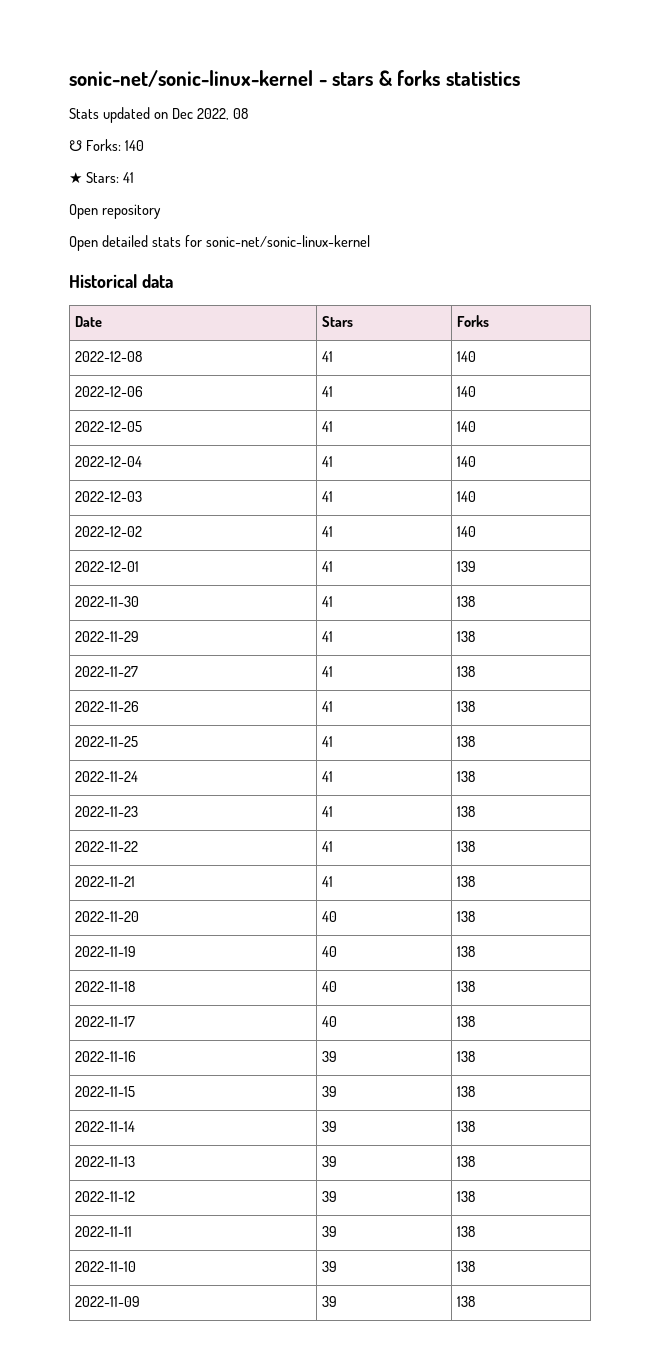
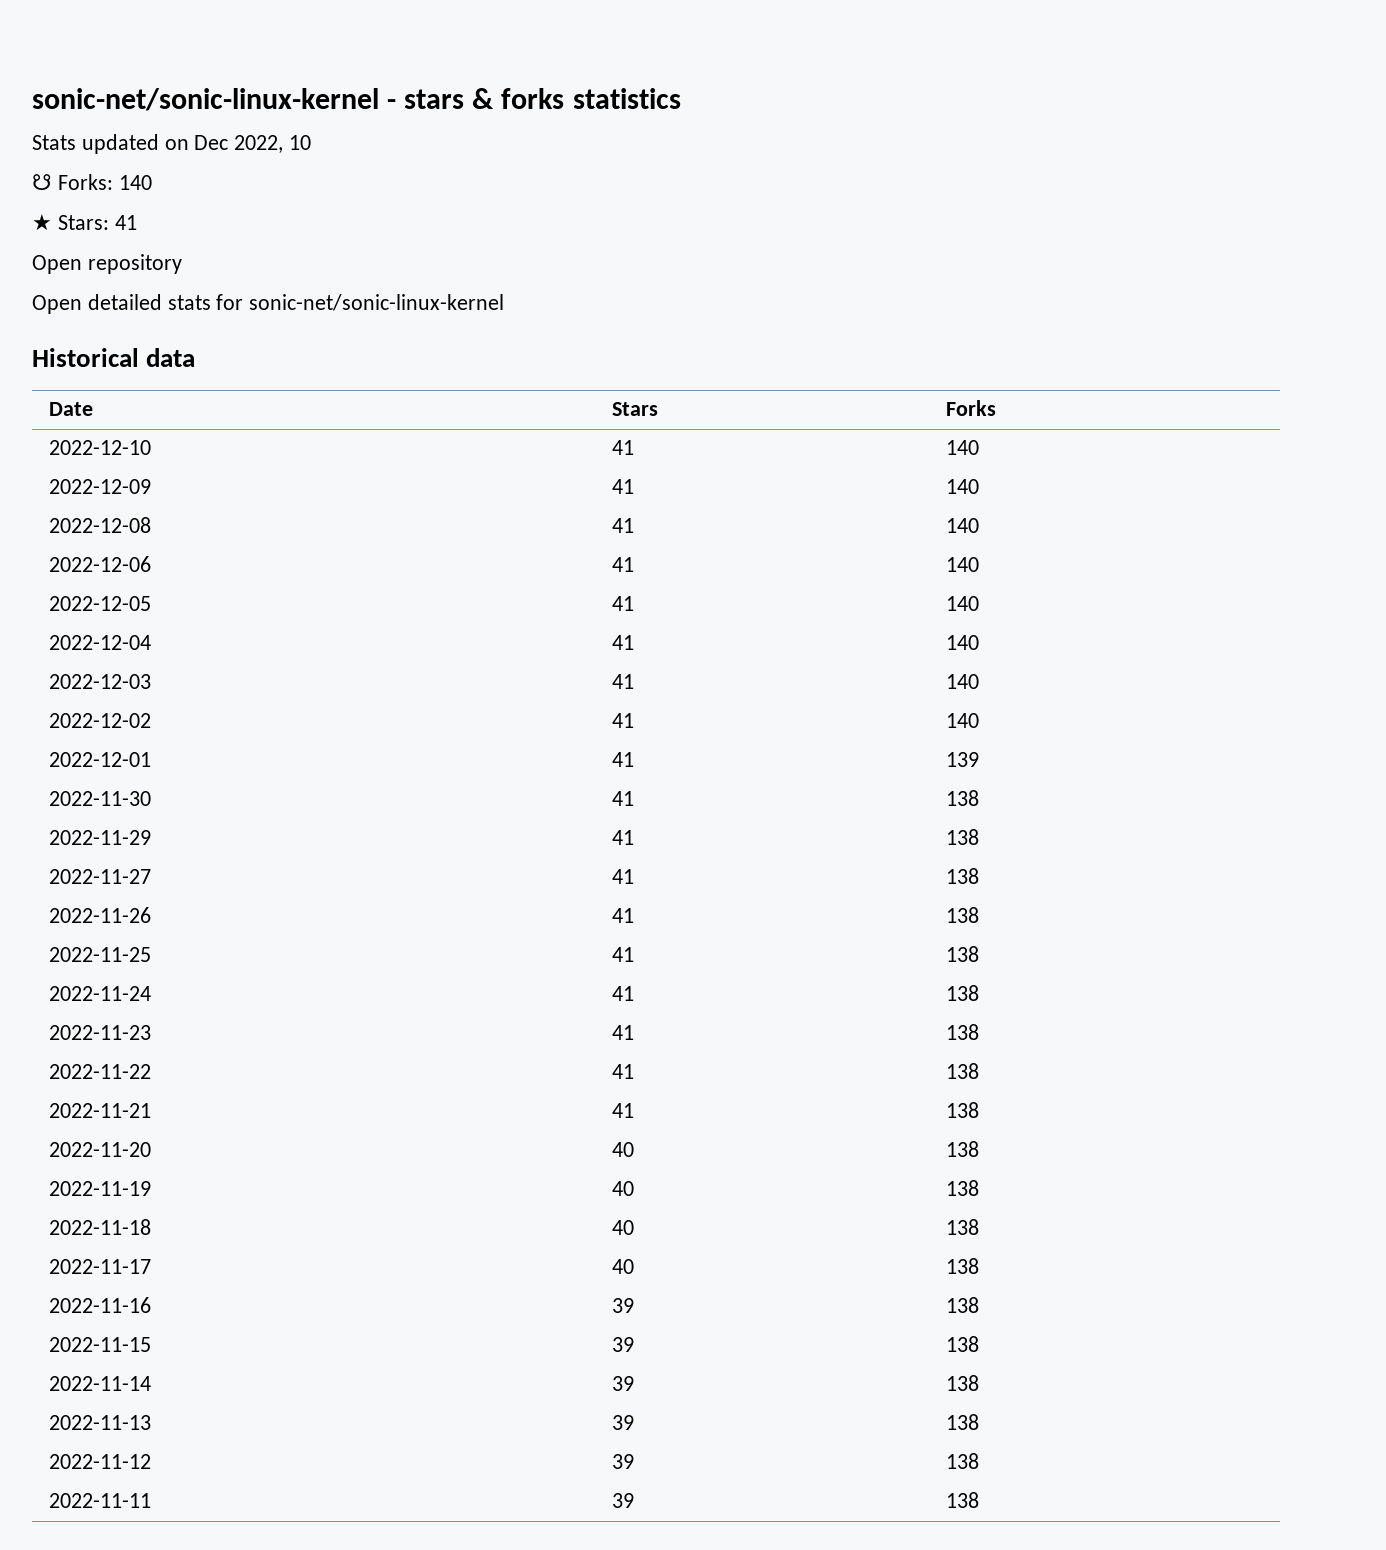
- Stats updated on Dec 2022, 08
+ Stats updated on Dec 2022, 10
+ 2022-12-10 | 41 | 140
+ 2022-12-09 | 41 | 140
- 2022-11-10 | 39 | 138
- 2022-11-09 | 39 | 138

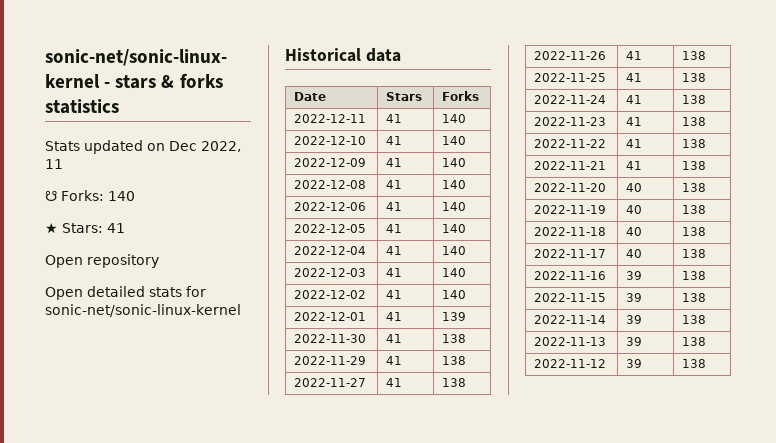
- Stats updated on Dec 2022, 10
+ Stats updated on Dec 2022, 11
+ 2022-12-11 | 41 | 140
- 2022-11-11 | 39 | 138

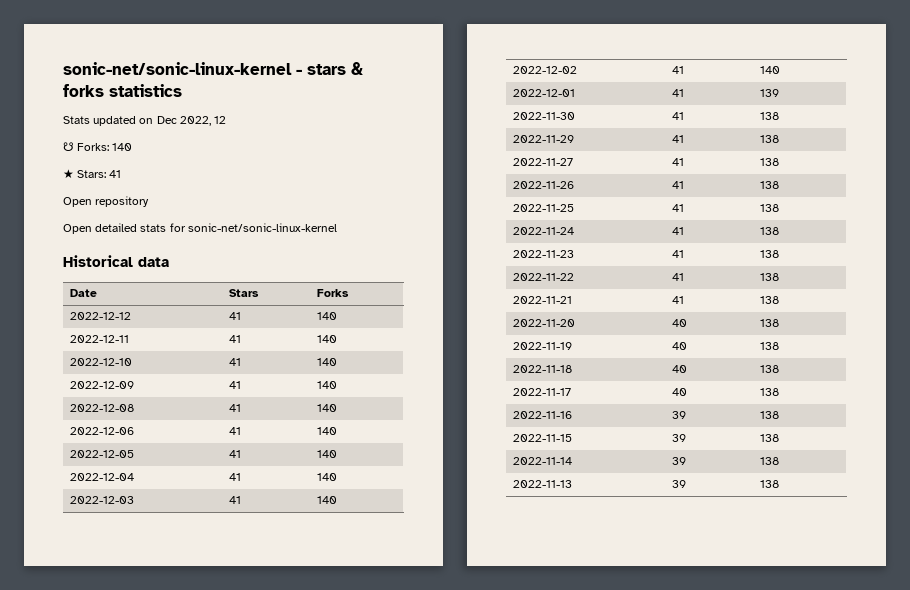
- Stats updated on Dec 2022, 11
+ Stats updated on Dec 2022, 12
+ 2022-12-12 | 41 | 140
- 2022-11-12 | 39 | 138

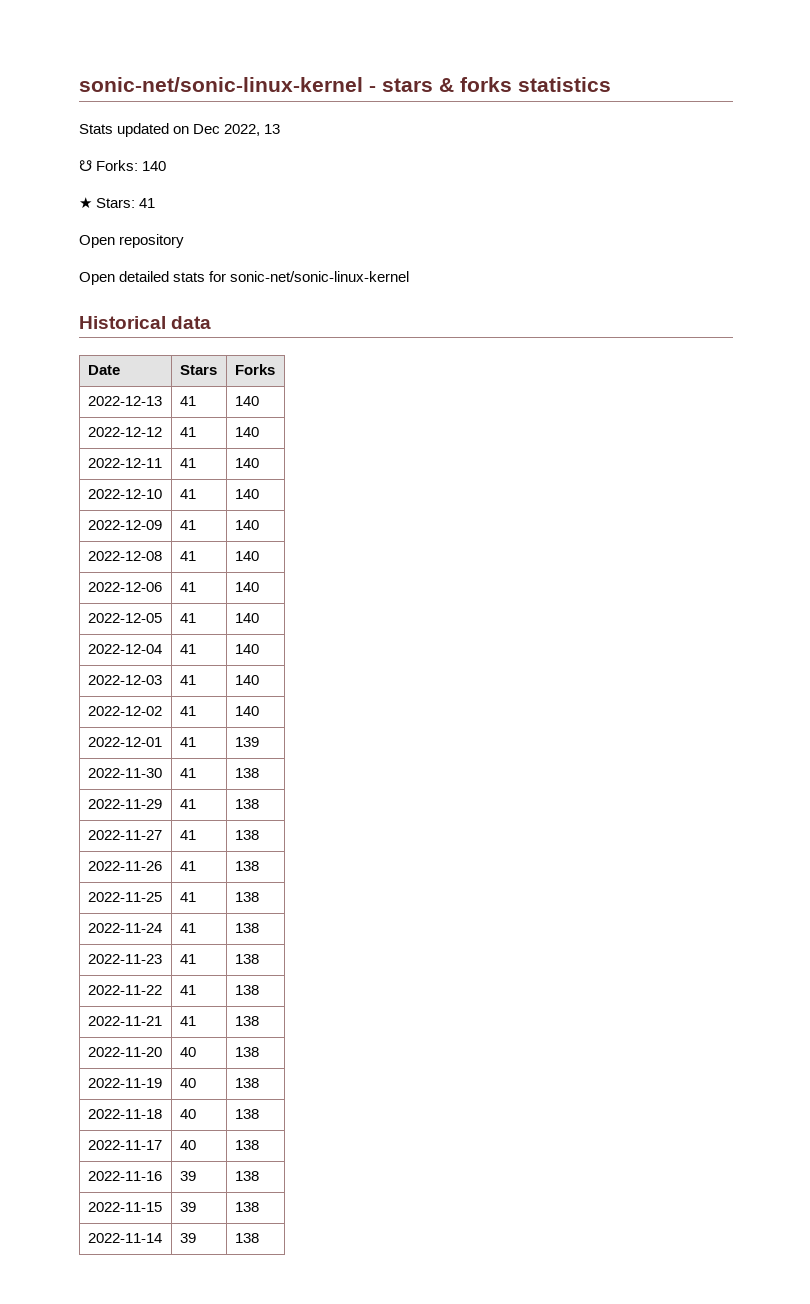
- Stats updated on Dec 2022, 12
+ Stats updated on Dec 2022, 13
+ 2022-12-13 | 41 | 140
- 2022-11-13 | 39 | 138

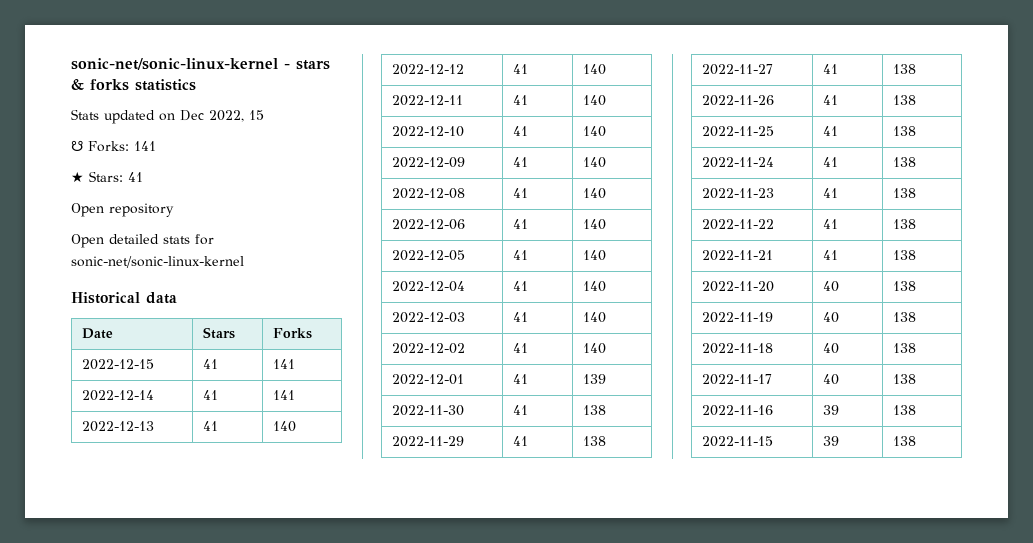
- Stats updated on Dec 2022, 13
+ Stats updated on Dec 2022, 15
- ☋ Forks: 140
+ ☋ Forks: 141
+ 2022-12-15 | 41 | 141
+ 2022-12-14 | 41 | 141
- 2022-11-14 | 39 | 138

